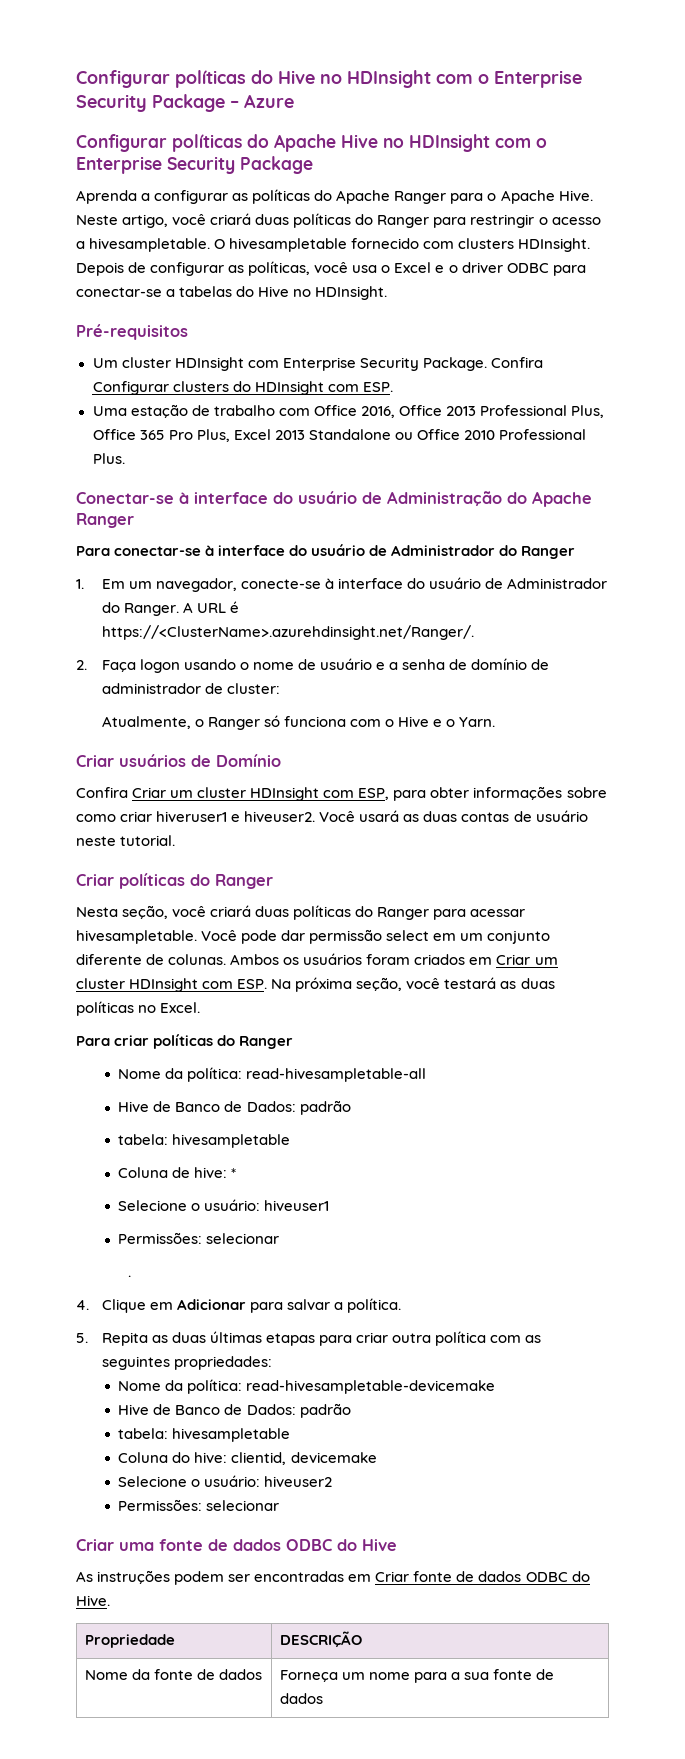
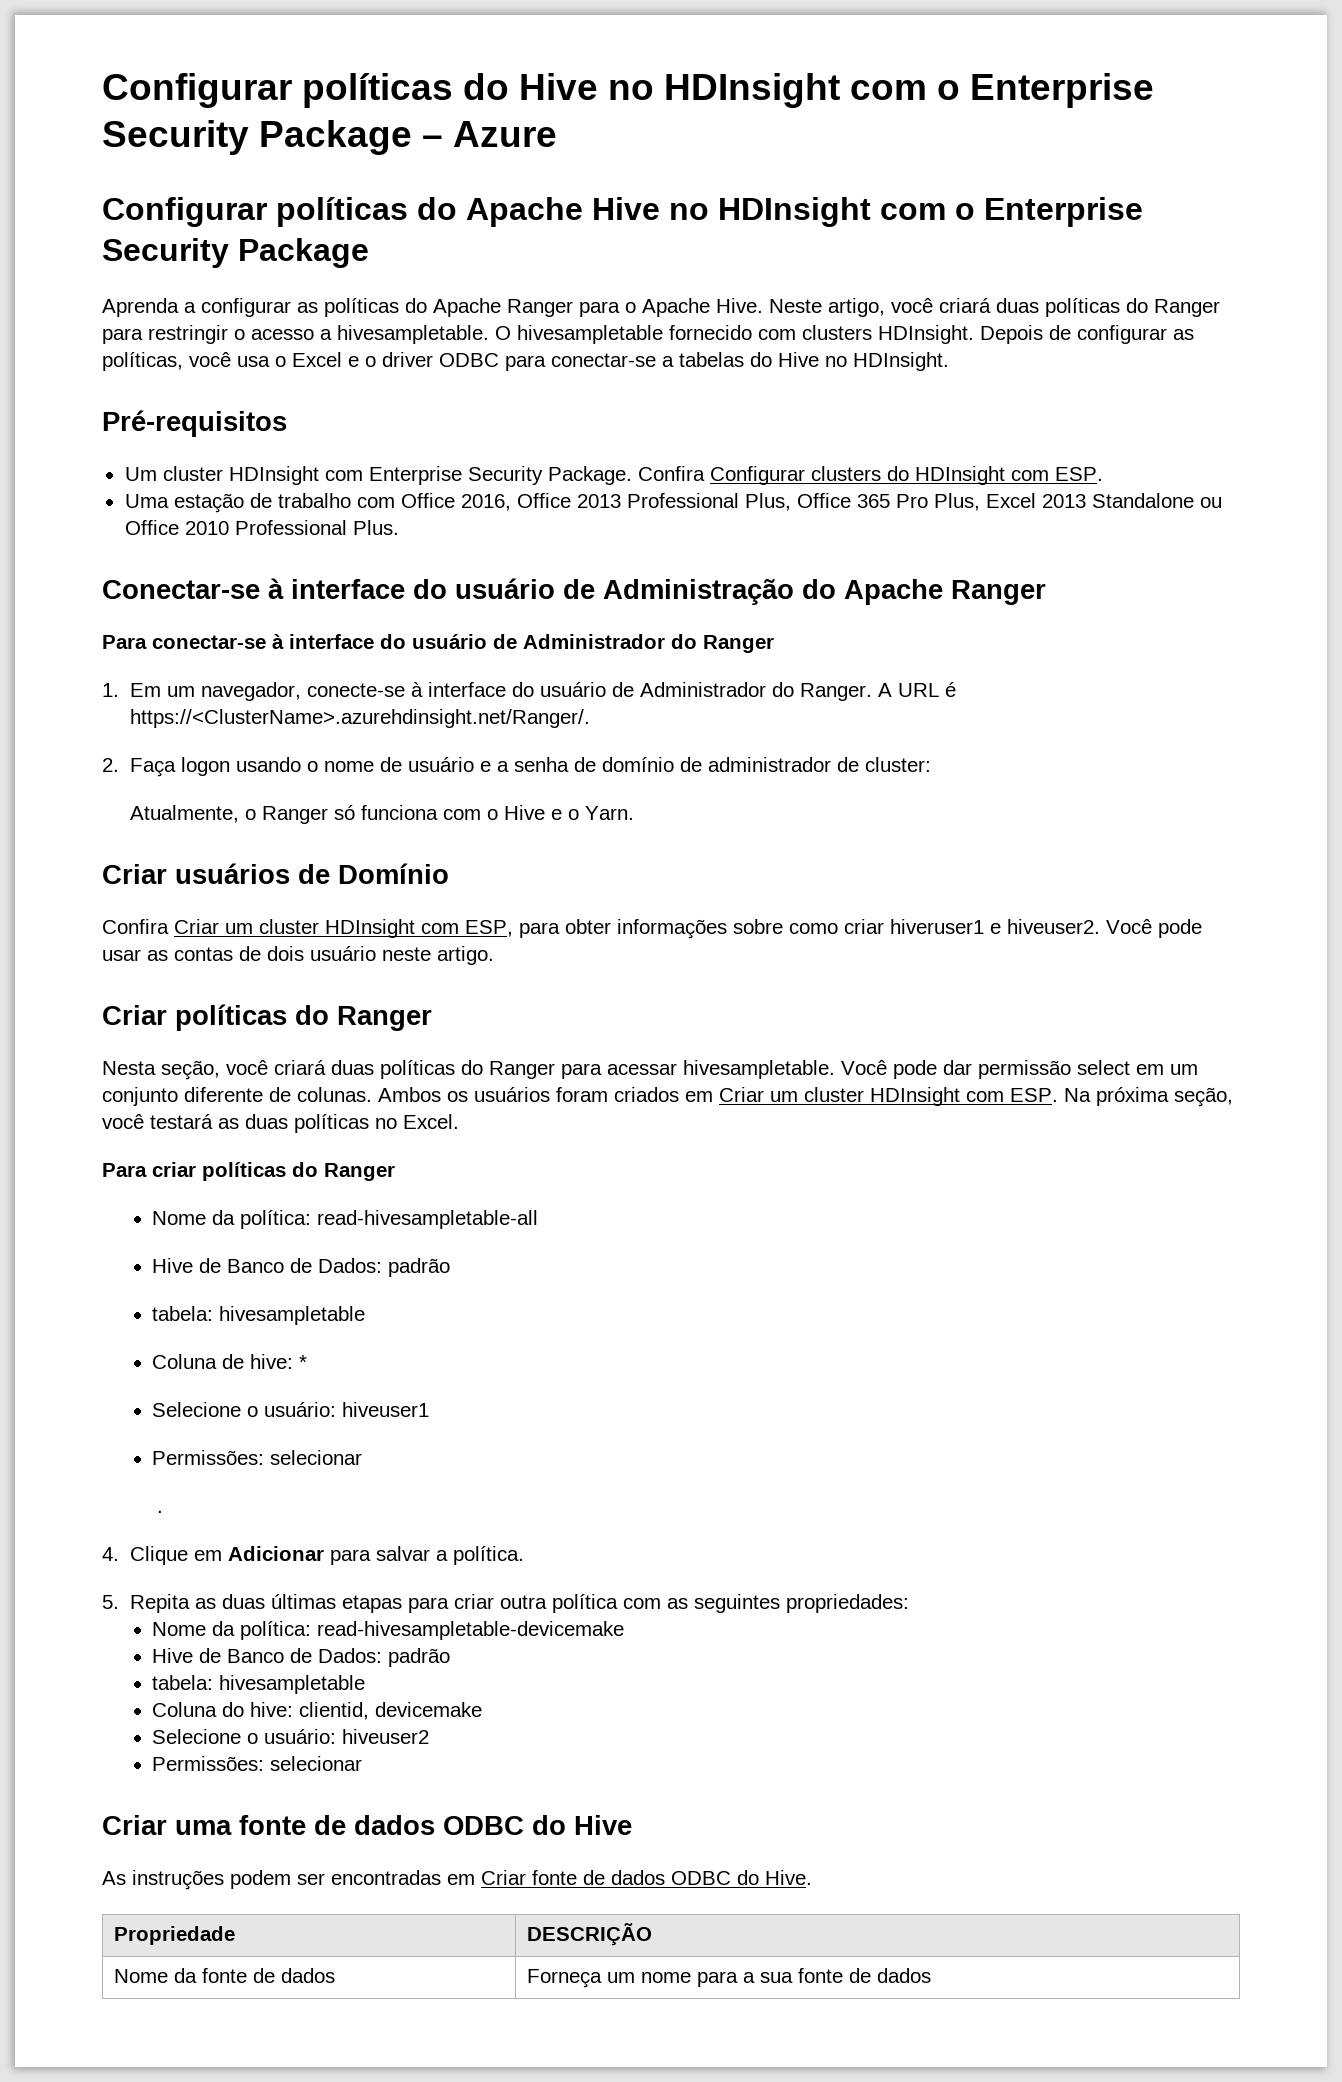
- Você usará as duas contas de usuário neste tutorial.
+ Você pode usar as contas de dois usuário neste artigo.

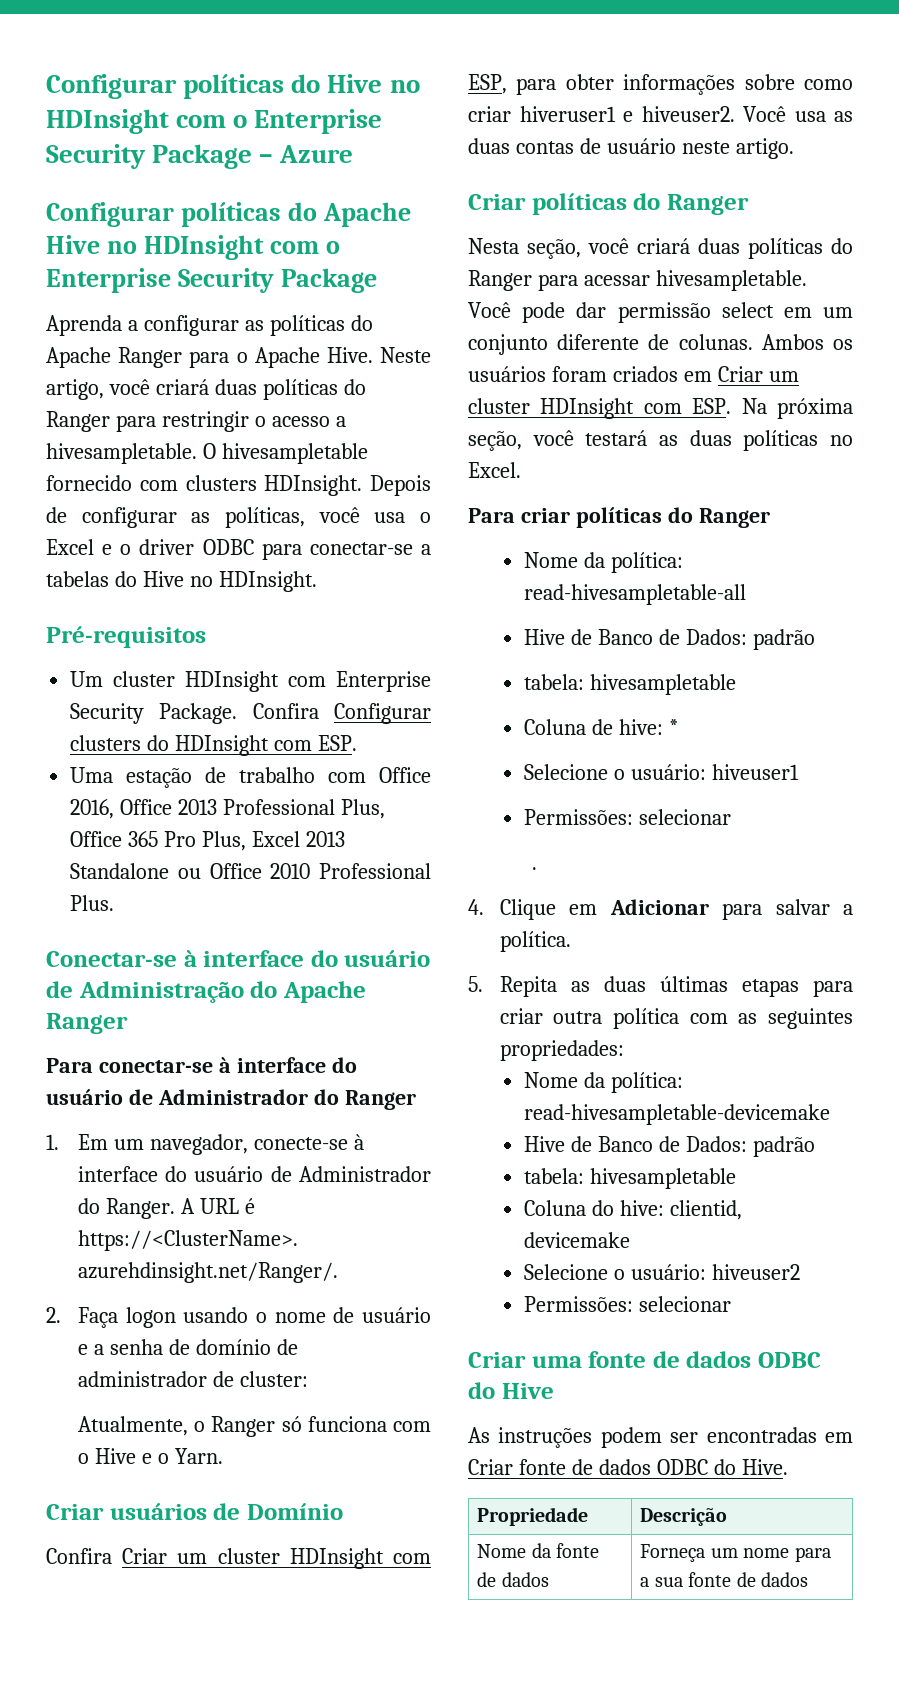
- Você pode usar as contas de dois usuário neste artigo.
+ Você usa as duas contas de usuário neste artigo.
- Propriedade | DESCRIÇÃO
+ Propriedade | Descrição

